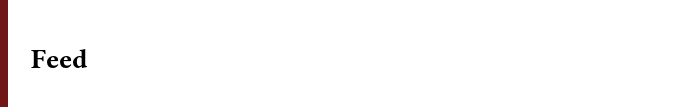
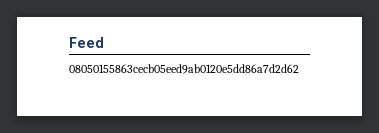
+ 08050155863cecb05eed9ab0120e5dd86a7d2d62

